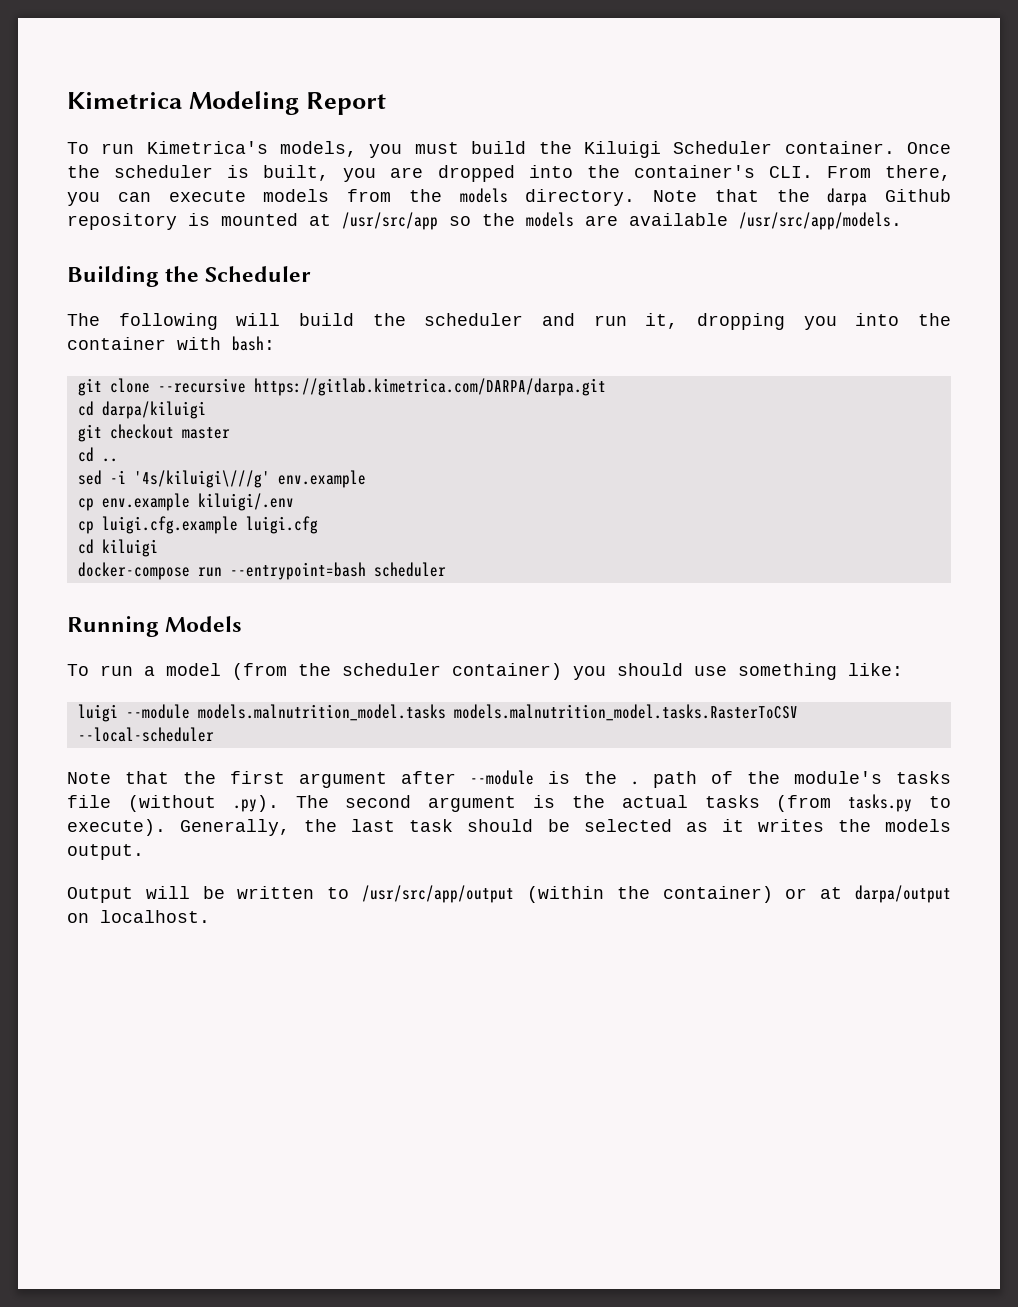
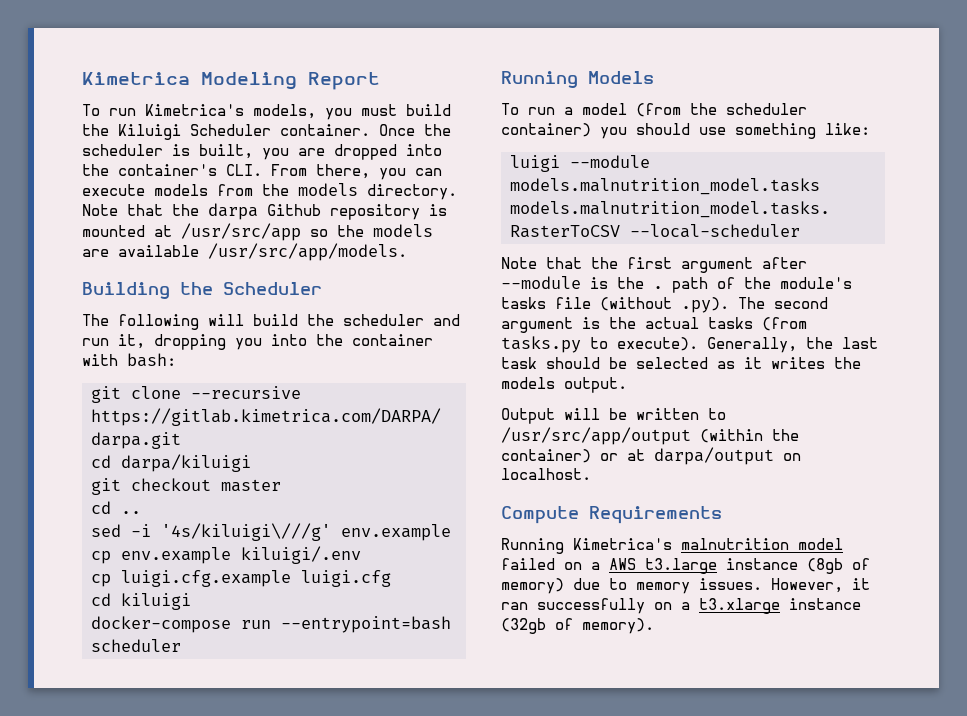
+ Compute Requirements
+ Running Kimetrica's malnutrition model failed on a AWS t3.large instance (8gb of memory) due to memory issues. However, it ran successfully on a t3.xlarge instance (32gb of memory).

